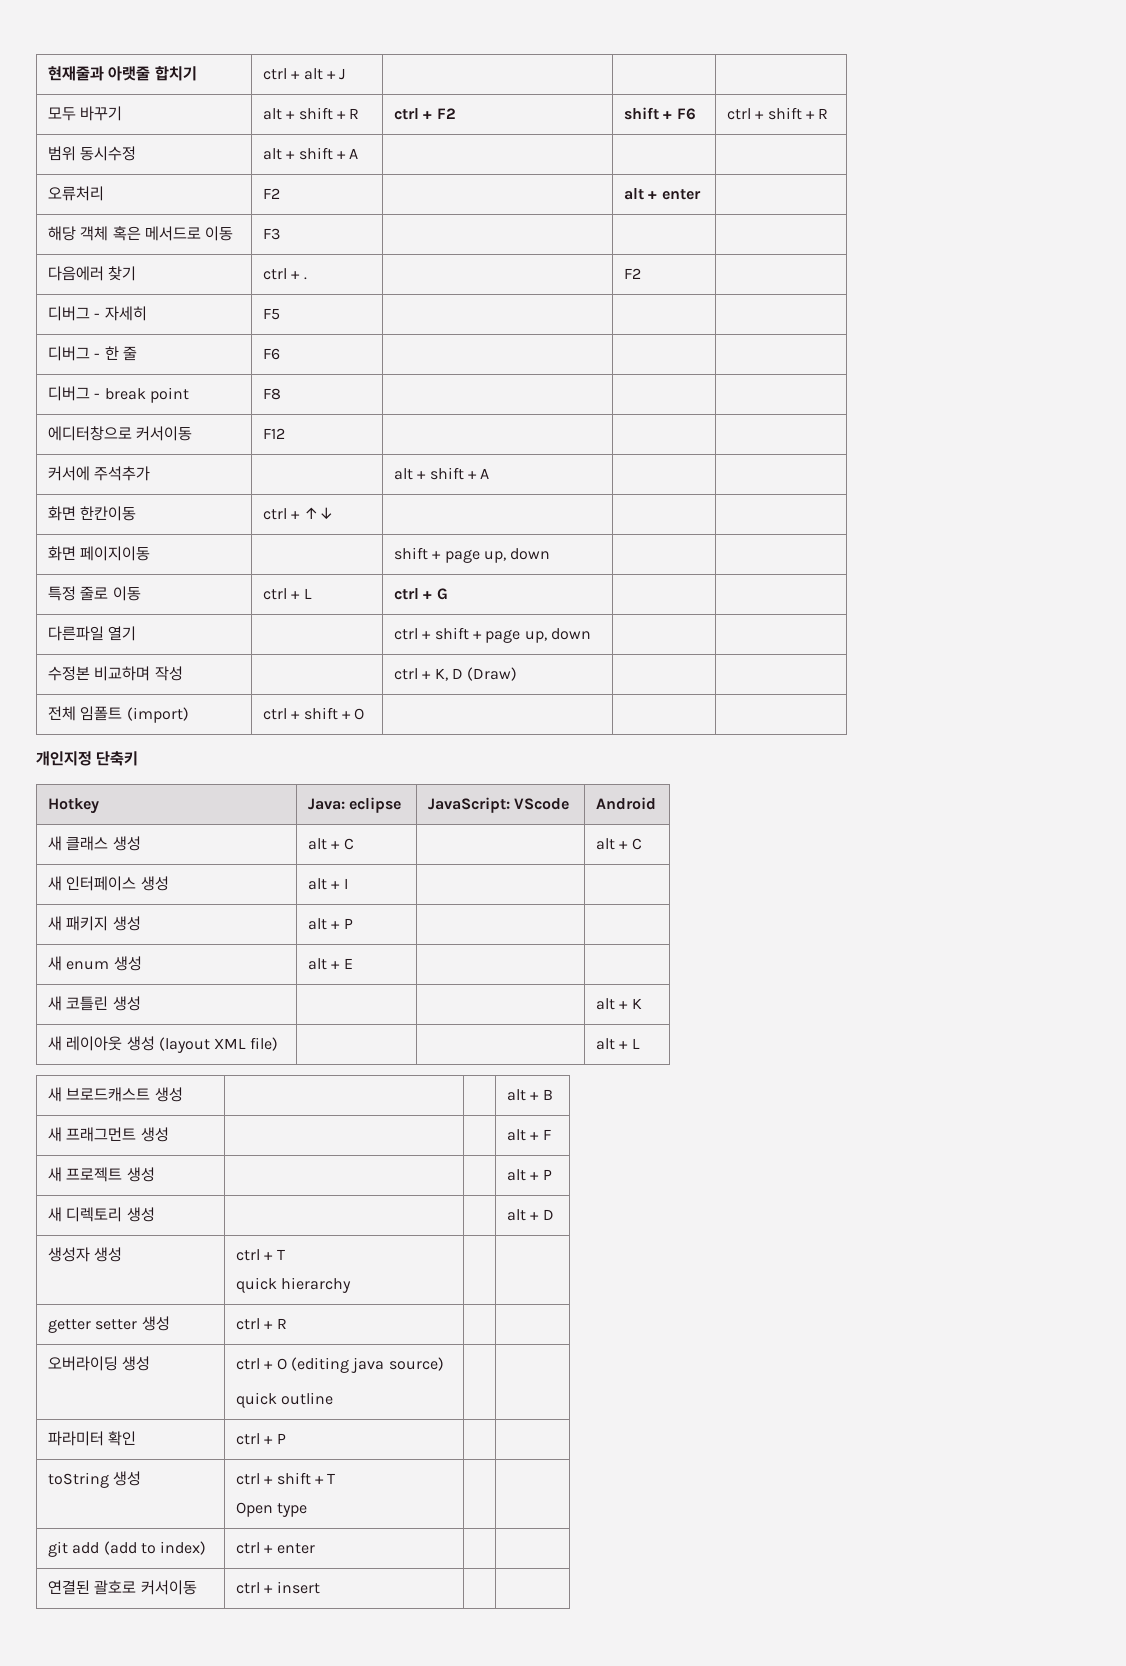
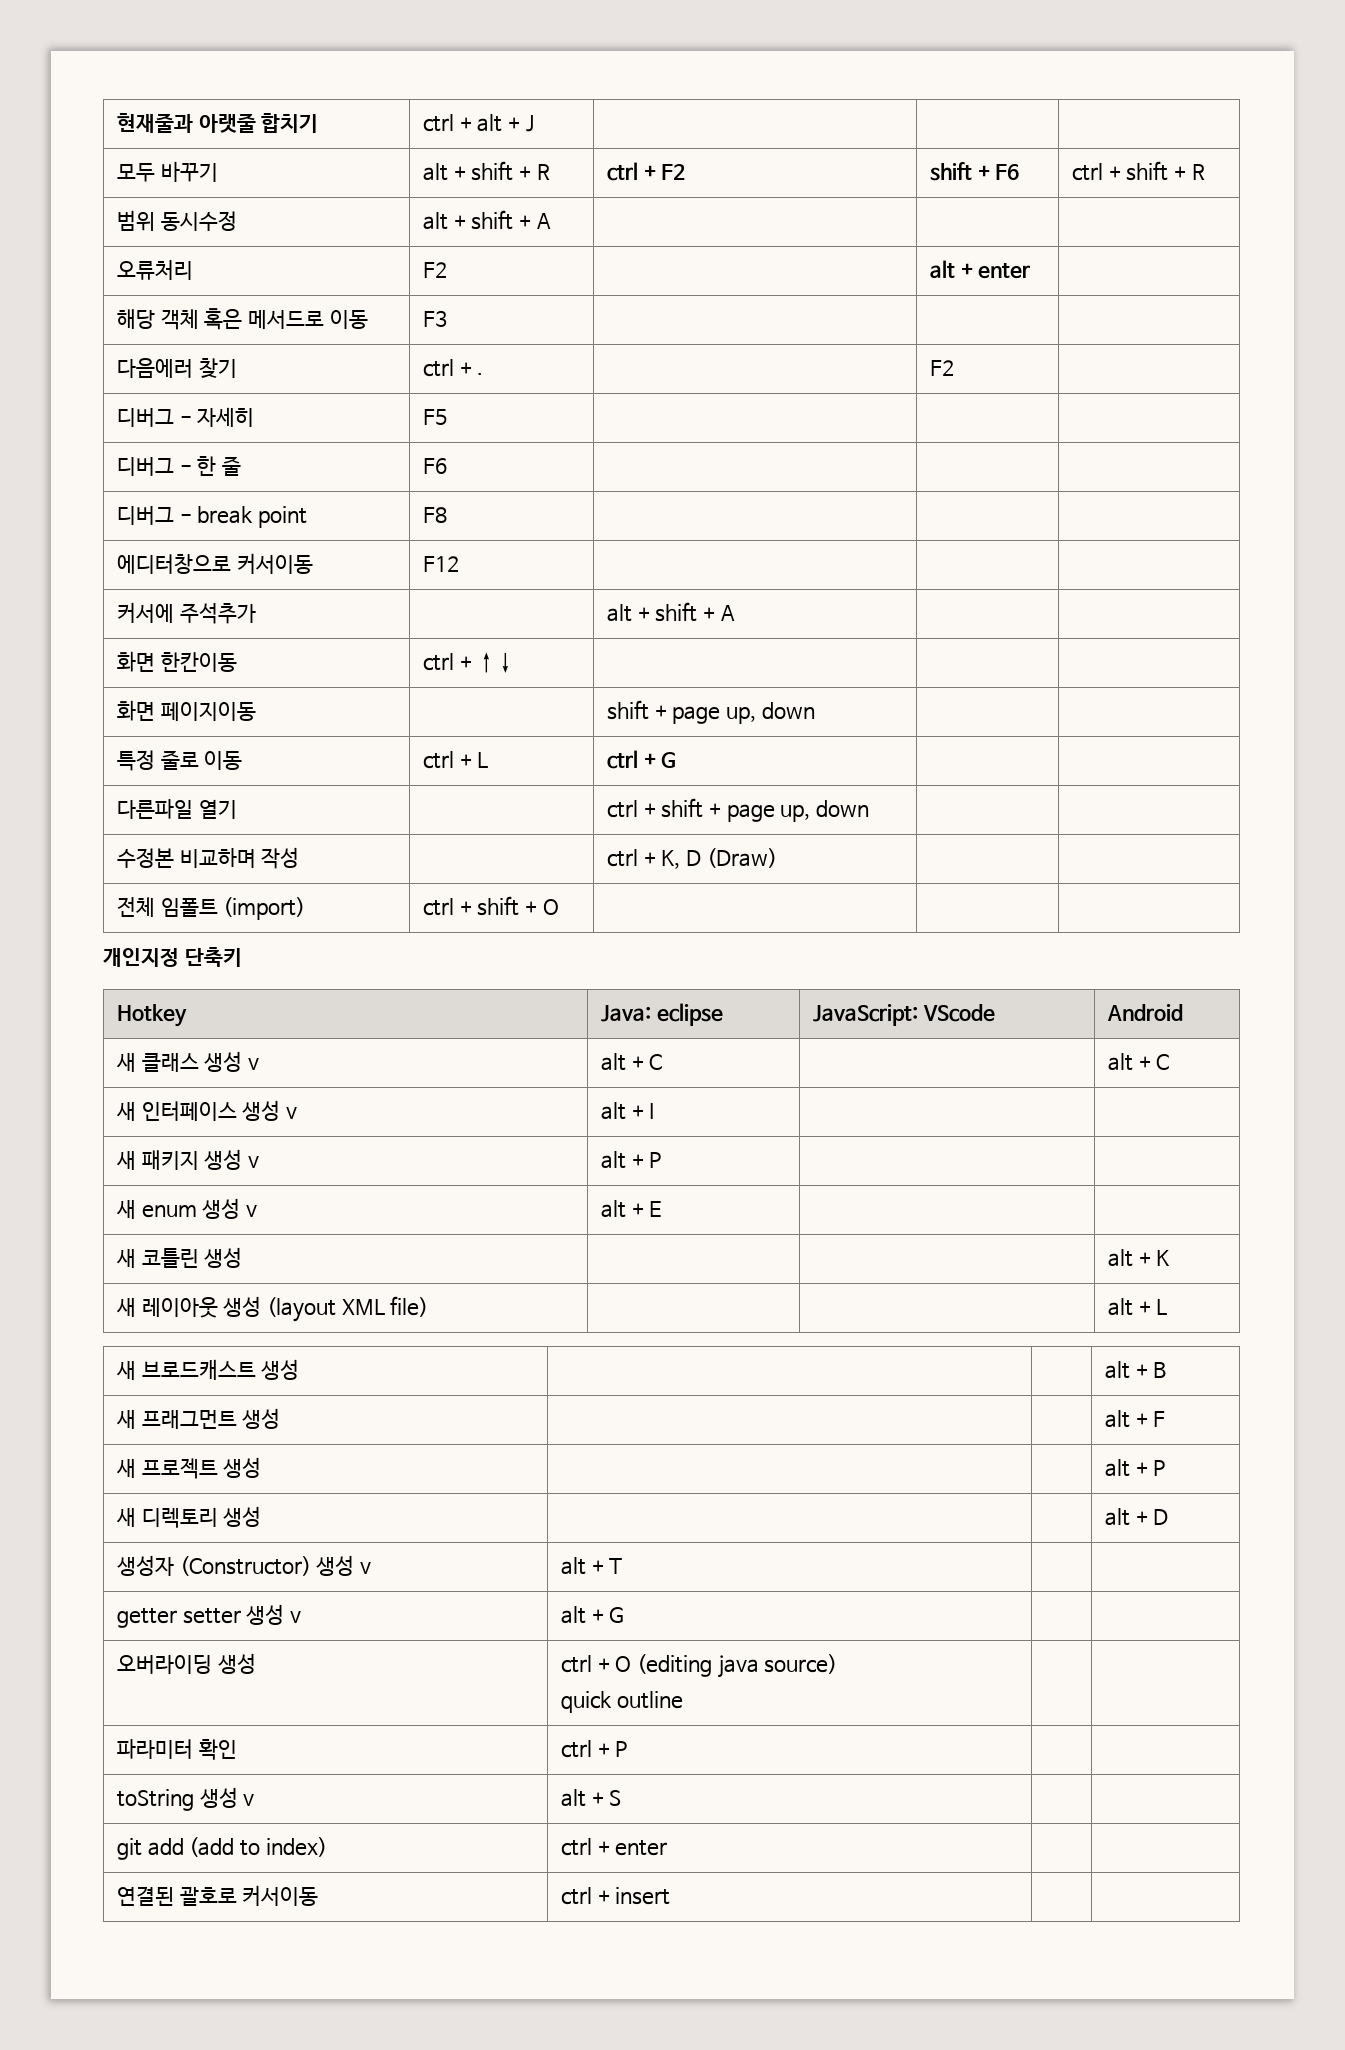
- 새 클래스 생성 | alt + C | | alt + C
+ 새 클래스 생성 v | alt + C | | alt + C
- 새 인터페이스 생성 | alt + I | |
+ 새 인터페이스 생성 v | alt + I | |
- 새 패키지 생성 | alt + P | |
+ 새 패키지 생성 v | alt + P | |
- 새 enum 생성 | alt + E | |
+ 새 enum 생성 v | alt + E | |
- 생성자 생성 | ctrl + T
- quick hierarchy | |
+ 생성자 (Constructor) 생성 v | alt + T | |
- getter setter 생성 | ctrl + R | |
+ getter setter 생성 v | alt + G | |
- toString 생성 | ctrl + shift + T
- Open type | |
+ toString 생성 v | alt + S | |

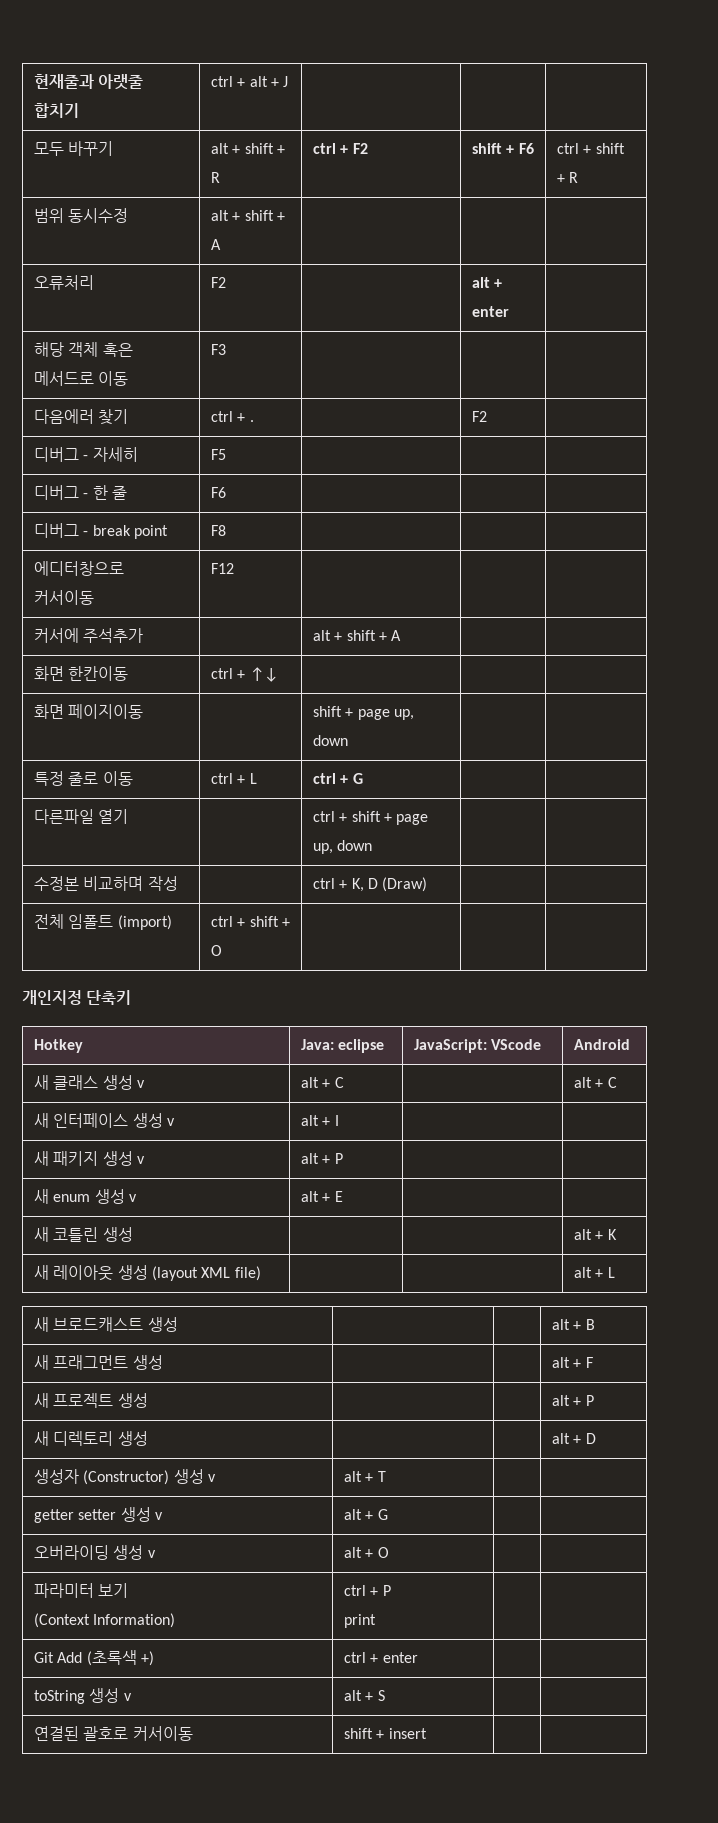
- 오버라이딩 생성 | ctrl + O (editing java source)
- quick outline | |
- 파라미터 확인 | ctrl + P | |
+ 오버라이딩 생성 v | alt + O | |
+ 파라미터 보기
+ (Context Information) | ctrl + P
+ print | |
+ Git Add (초록색 +) | ctrl + enter | |
- git add (add to index) | ctrl + enter | |
- 연결된 괄호로 커서이동 | ctrl + insert | |
+ 연결된 괄호로 커서이동 | shift + insert | |

